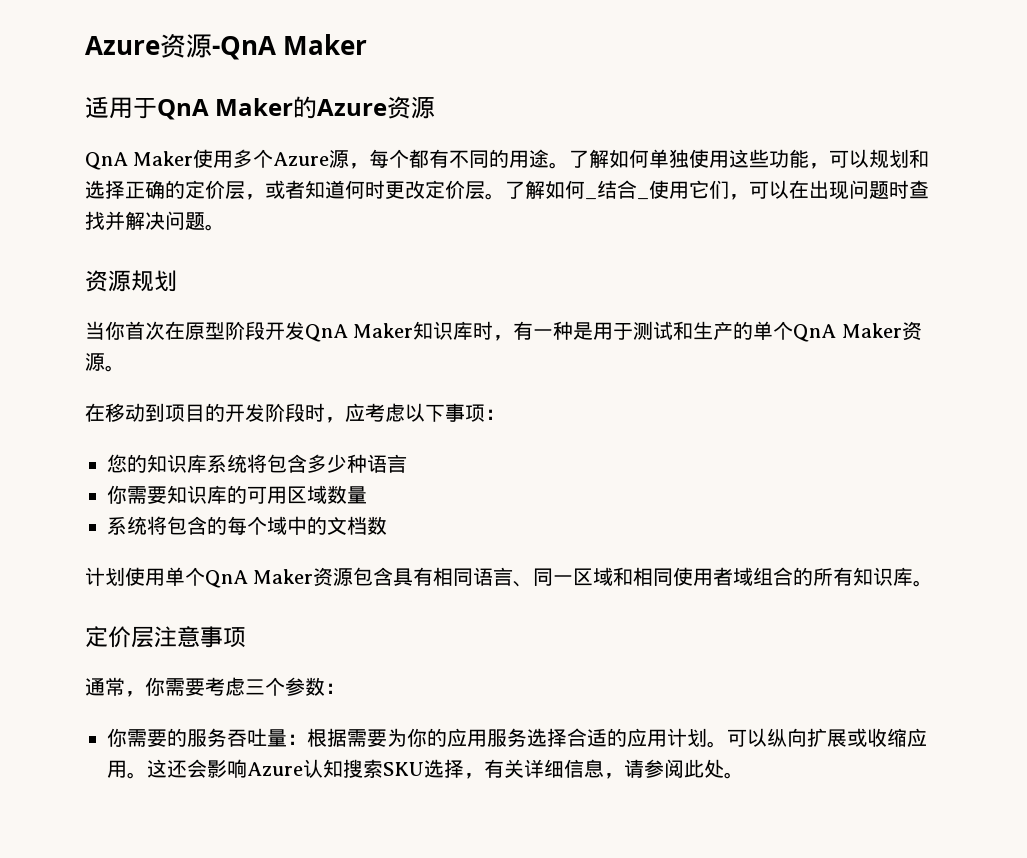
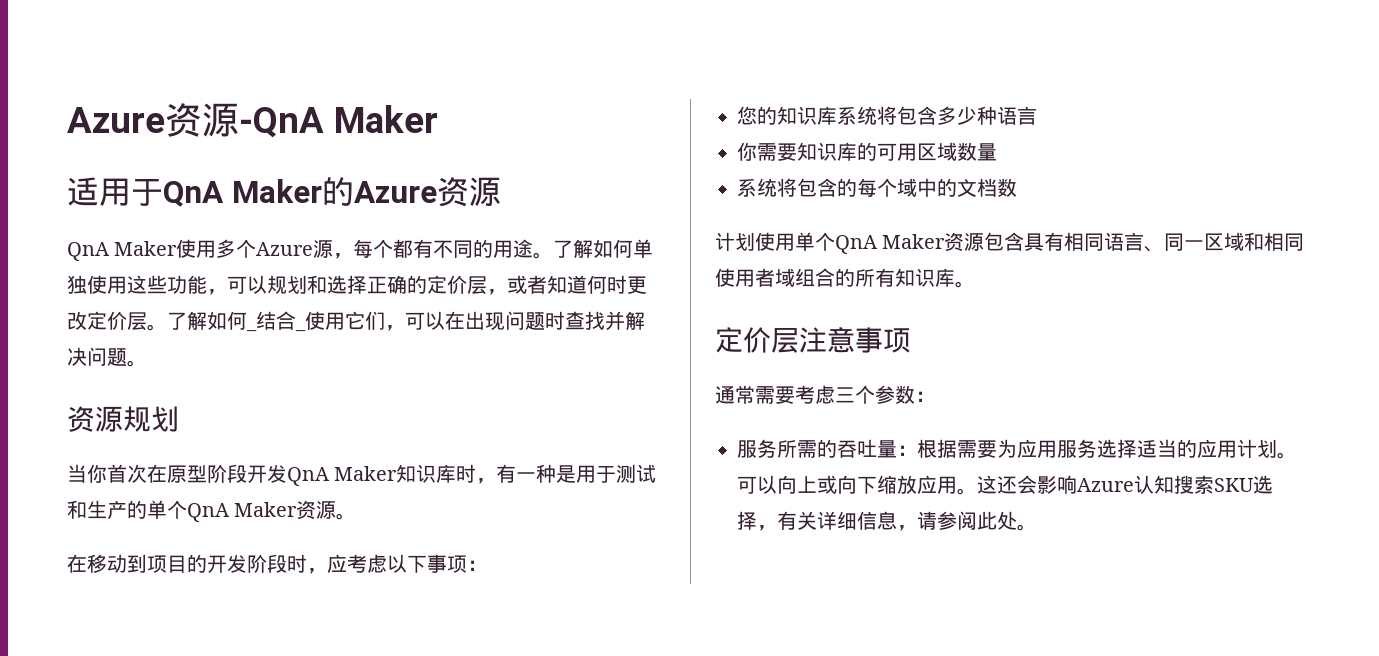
- 通常，你需要考虑三个参数：
+ 通常需要考虑三个参数：
- 你需要的服务吞吐量：根据需要为你的应用服务选择合适的应用计划。
+ 服务所需的吞吐量：根据需要为应用服务选择适当的应用计划。
- 可以纵向扩展或收缩应用。
+ 可以向上或向下缩放应用。

